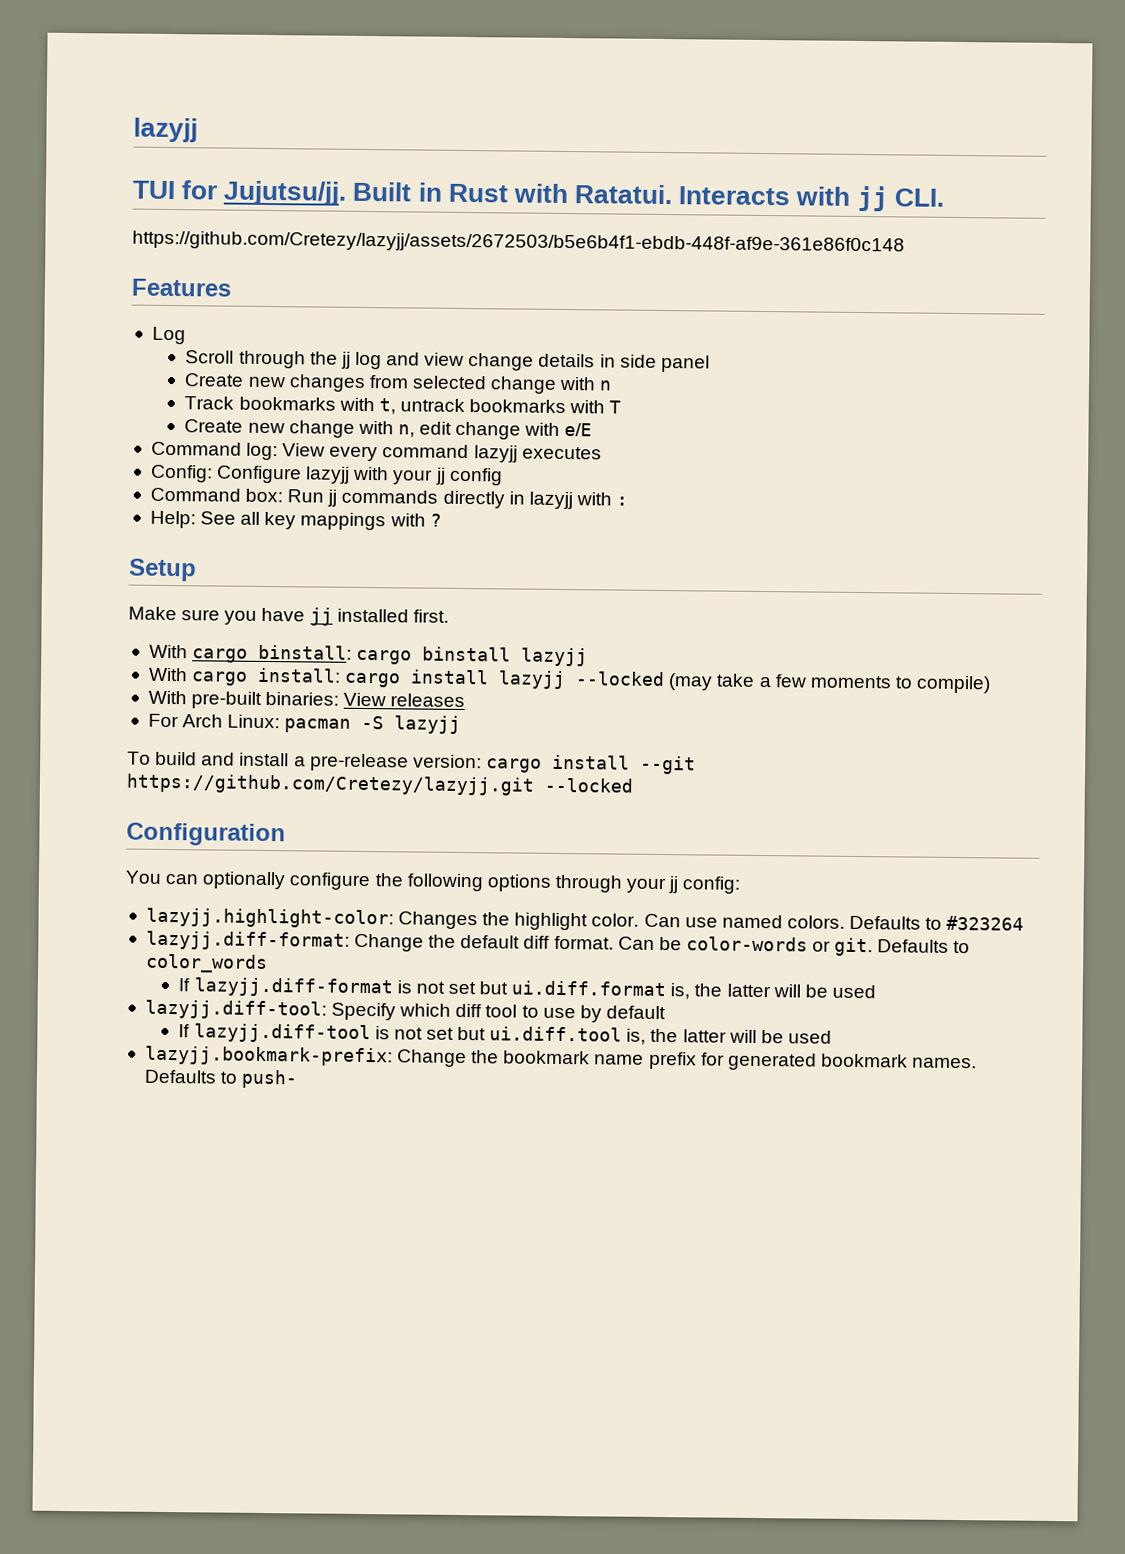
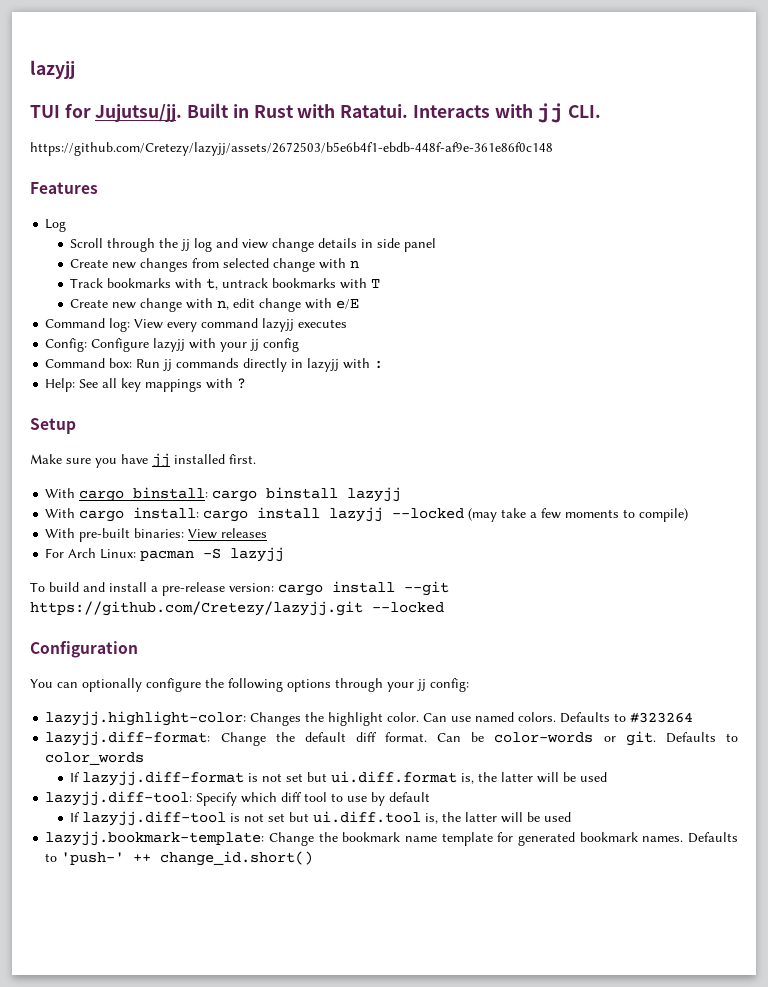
- lazyjj.bookmark-prefix: Change the bookmark name prefix for generated bookmark names.
+ lazyjj.bookmark-template: Change the bookmark name template for generated bookmark names.
- Defaults to push-
+ Defaults to 'push-' ++ change_id.short()

